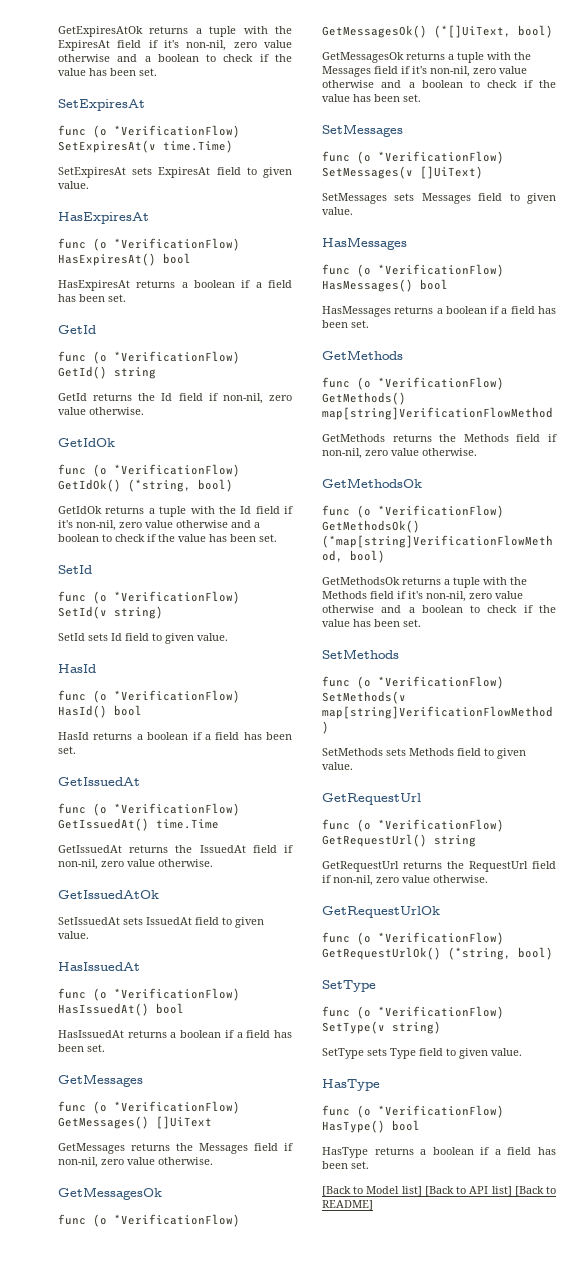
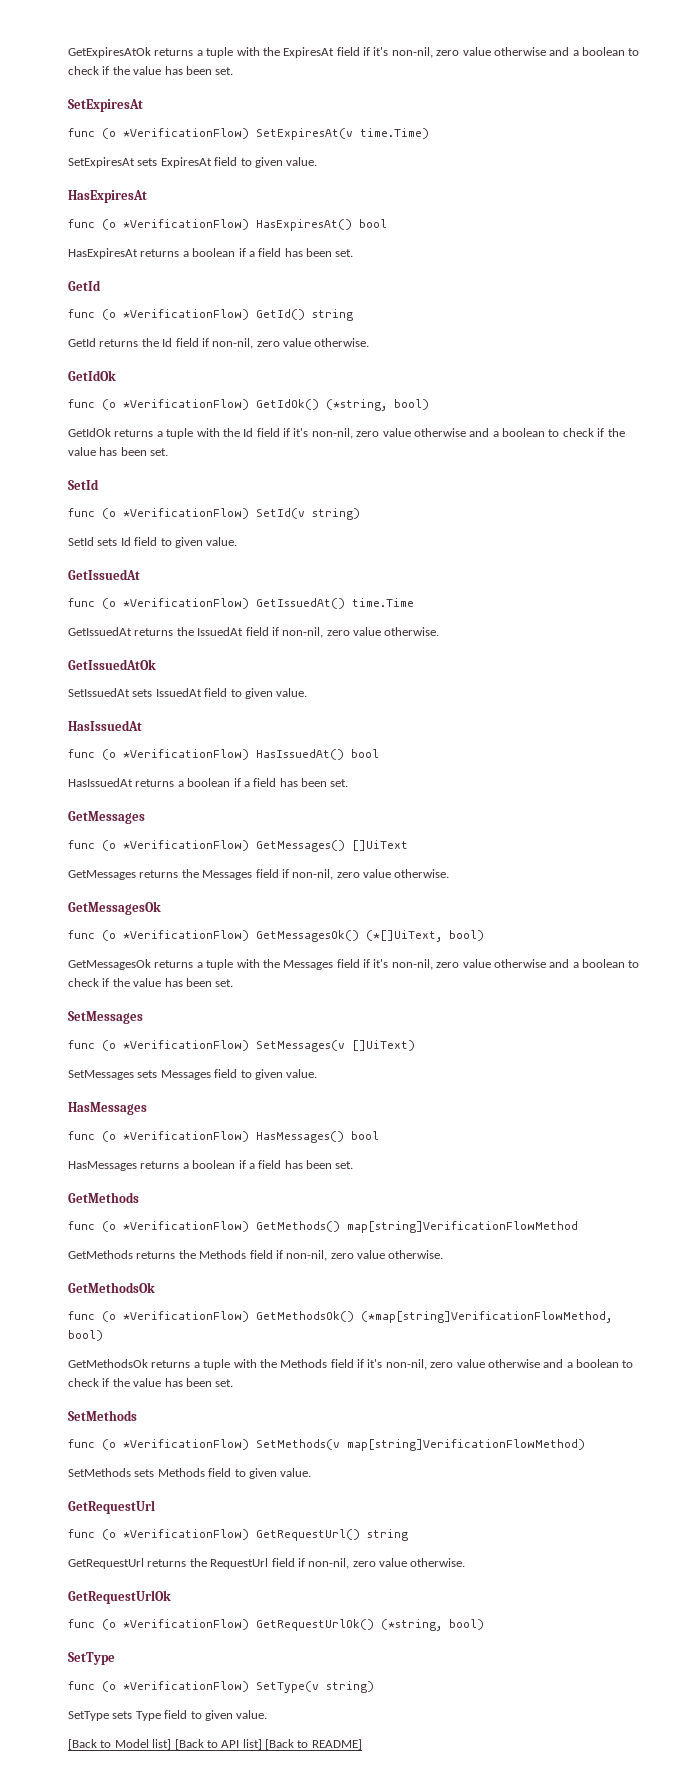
  SetId sets Id field to given value.
- HasId
- func (o *VerificationFlow) HasId() bool
- HasId returns a boolean if a field has been set.
  SetType sets Type field to given value.
- HasType
- func (o *VerificationFlow) HasType() bool
- HasType returns a boolean if a field has been set.

